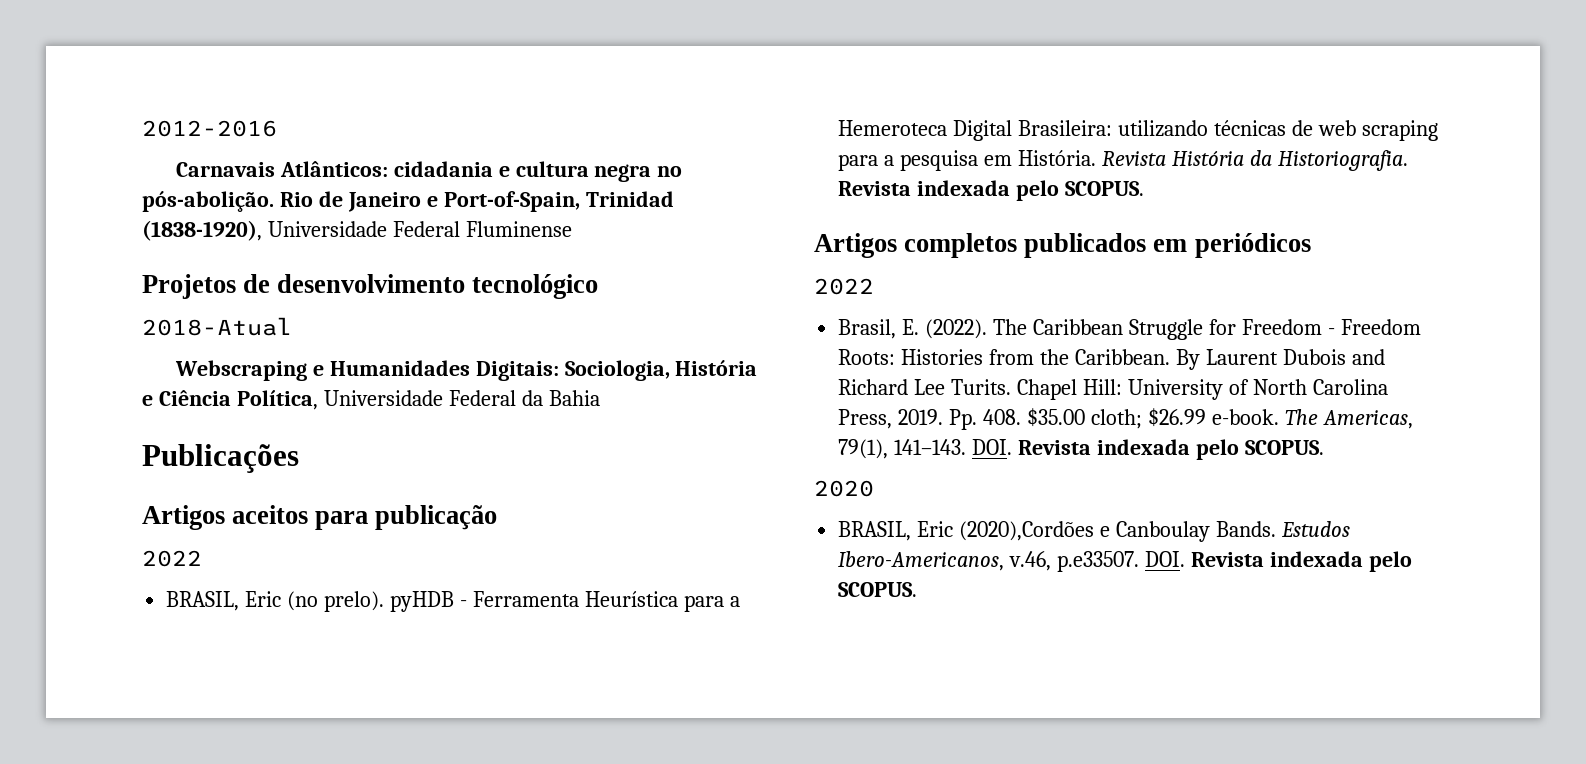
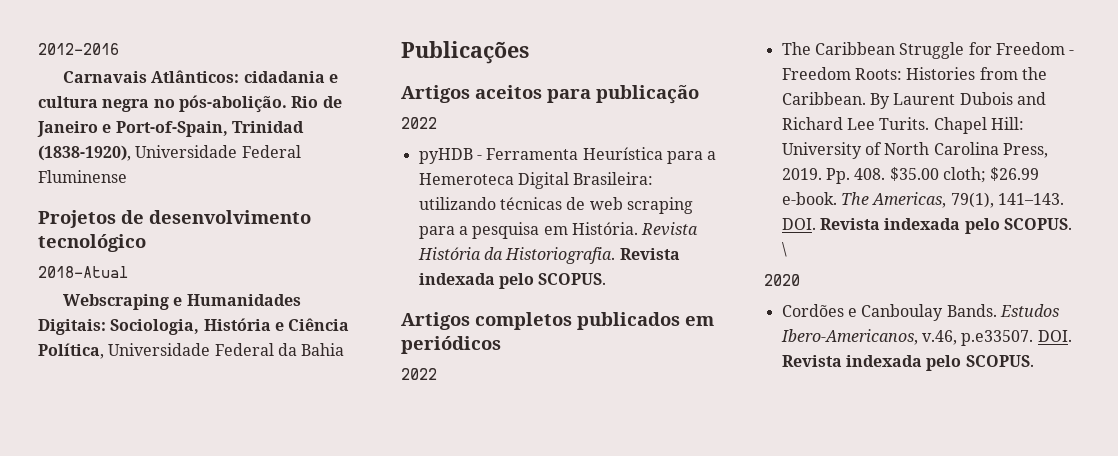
- BRASIL, Eric (no prelo). pyHDB - Ferramenta Heurística para a Hemeroteca Digital Brasileira: utilizando técnicas de web scraping para a pesquisa em História.
+ pyHDB - Ferramenta Heurística para a Hemeroteca Digital Brasileira: utilizando técnicas de web scraping para a pesquisa em História.
- Brasil, E. (2022).
+ \
- BRASIL, Eric (2020),Cordões e Canboulay Bands.
+ Cordões e Canboulay Bands.

